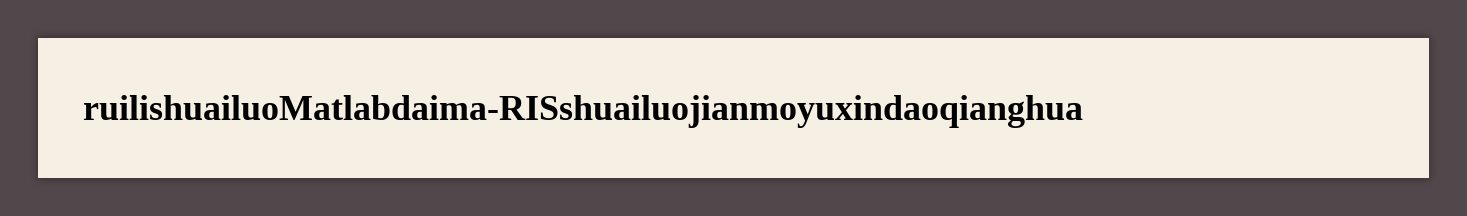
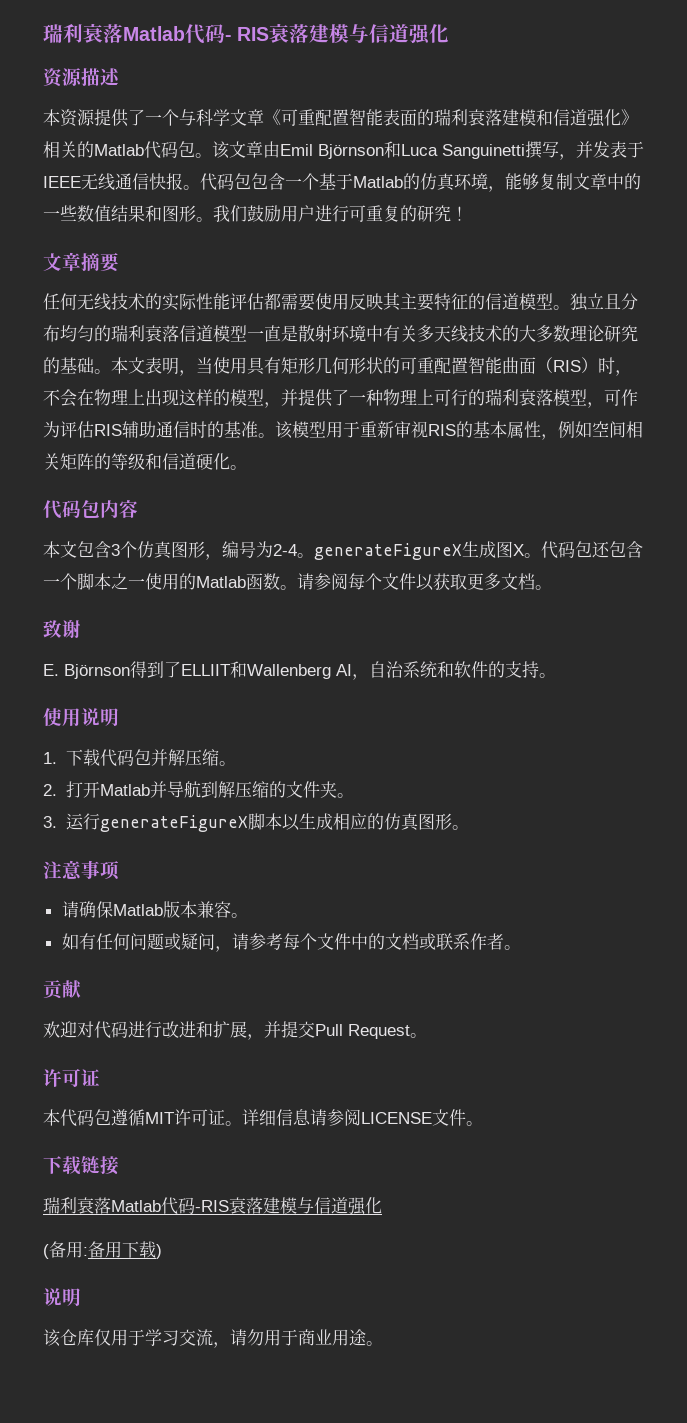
- ruilishuailuoMatlabdaima-RISshuailuojianmoyuxindaoqianghua
+ 瑞利衰落Matlab代码- RIS衰落建模与信道强化
+ 资源描述
+ 本资源提供了一个与科学文章《可重配置智能表面的瑞利衰落建模和信道强化》相关的Matlab代码包。该文章由Emil Björnson和Luca Sanguinetti撰写，并发表于IEEE无线通信快报。代码包包含一个基于Matlab的仿真环境，能够复制文章中的一些数值结果和图形。我们鼓励用户进行可重复的研究！
+ 文章摘要
+ 任何无线技术的实际性能评估都需要使用反映其主要特征的信道模型。独立且分布均匀的瑞利衰落信道模型一直是散射环境中有关多天线技术的大多数理论研究的基础。本文表明，当使用具有矩形几何形状的可重配置智能曲面（RIS）时，不会在物理上出现这样的模型，并提供了一种物理上可行的瑞利衰落模型，可作为评估RIS辅助通信时的基准。该模型用于重新审视RIS的基本属性，例如空间相关矩阵的等级和信道硬化。
+ 代码包内容
+ 本文包含3个仿真图形，编号为2-4。generateFigureX生成图X。代码包还包含一个脚本之一使用的Matlab函数。请参阅每个文件以获取更多文档。
+ 致谢
+ E. Björnson得到了ELLIIT和Wallenberg AI，自治系统和软件的支持。
+ 使用说明
+ 1.下载代码包并解压缩。
+ 2.打开Matlab并导航到解压缩的文件夹。
+ 3.运行generateFigureX脚本以生成相应的仿真图形。
+ 注意事项
+ 请确保Matlab版本兼容。
+ 如有任何问题或疑问，请参考每个文件中的文档或联系作者。
+ 贡献
+ 欢迎对代码进行改进和扩展，并提交Pull Request。
+ 许可证
+ 本代码包遵循MIT许可证。详细信息请参阅LICENSE文件。
+ 下载链接
+ 瑞利衰落Matlab代码-RIS衰落建模与信道强化
+ (备用:备用下载)
+ 说明
+ 该仓库仅用于学习交流，请勿用于商业用途。

